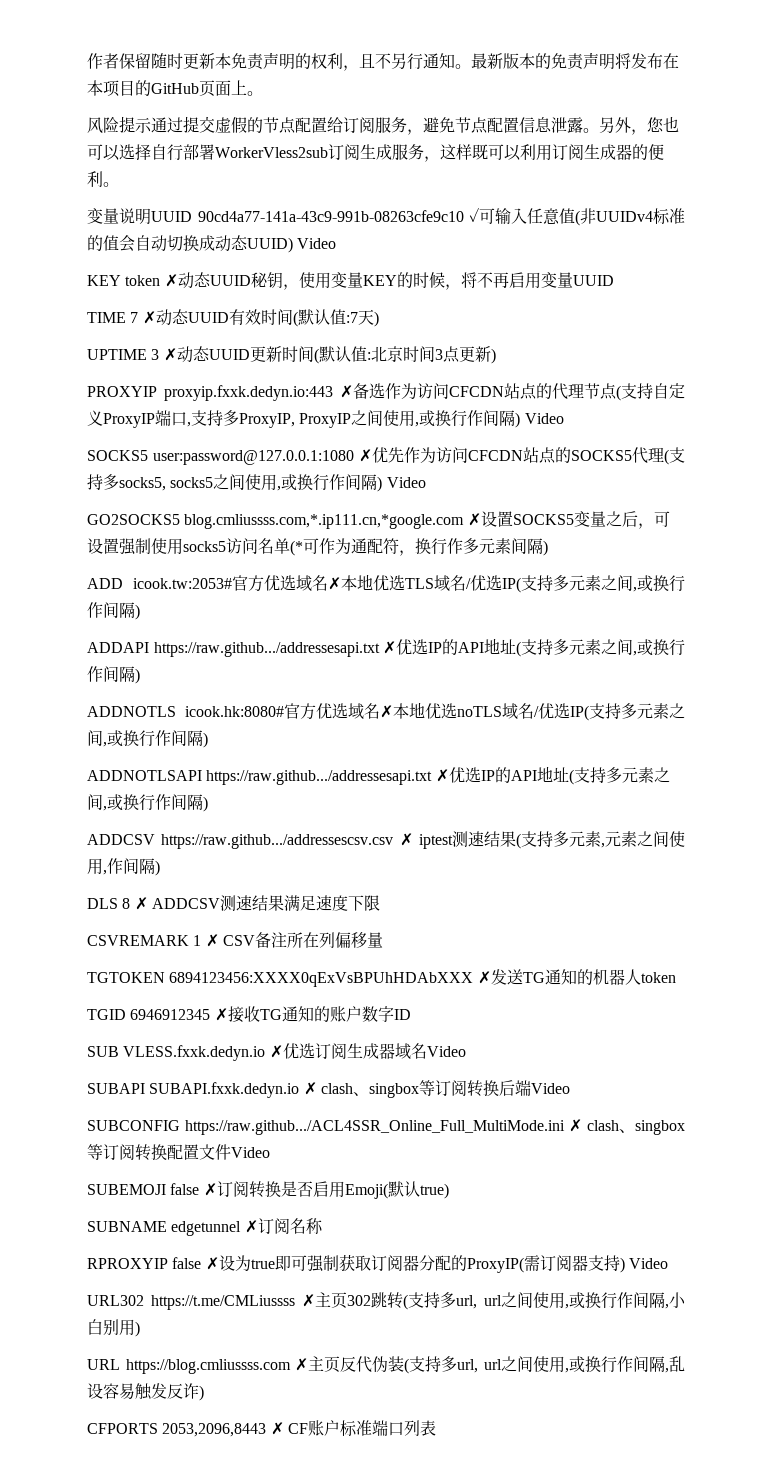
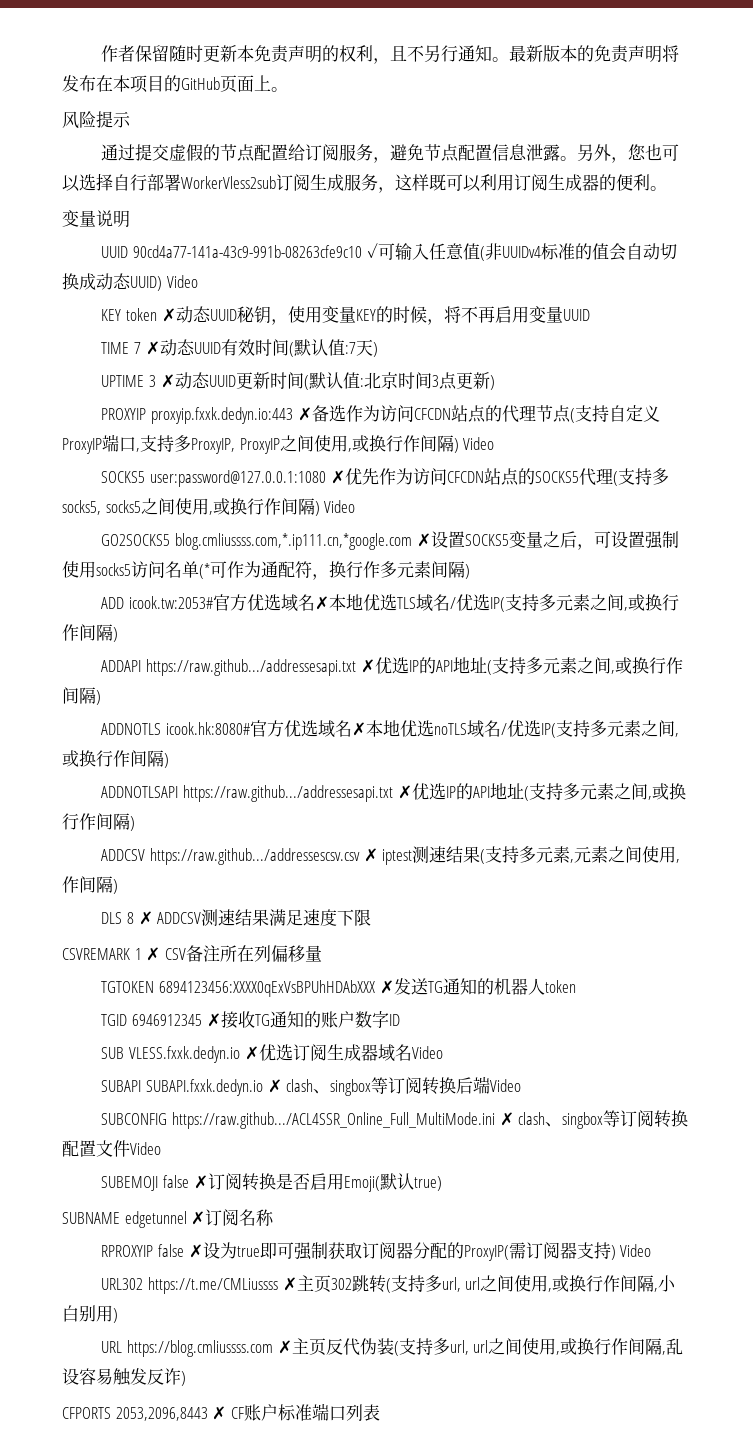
- 风险提示通过提交虚假的节点配置给订阅服务，避免节点配置信息泄露。
+ 风险提示
+ 通过提交虚假的节点配置给订阅服务，避免节点配置信息泄露。
- 变量说明UUID 90cd4a77-141a-43c9-991b-08263cfe9c10 ✓可输入任意值(非UUIDv4标准的值会自动切换成动态UUID) Video
+ 变量说明
+ UUID 90cd4a77-141a-43c9-991b-08263cfe9c10 ✓可输入任意值(非UUIDv4标准的值会自动切换成动态UUID) Video

